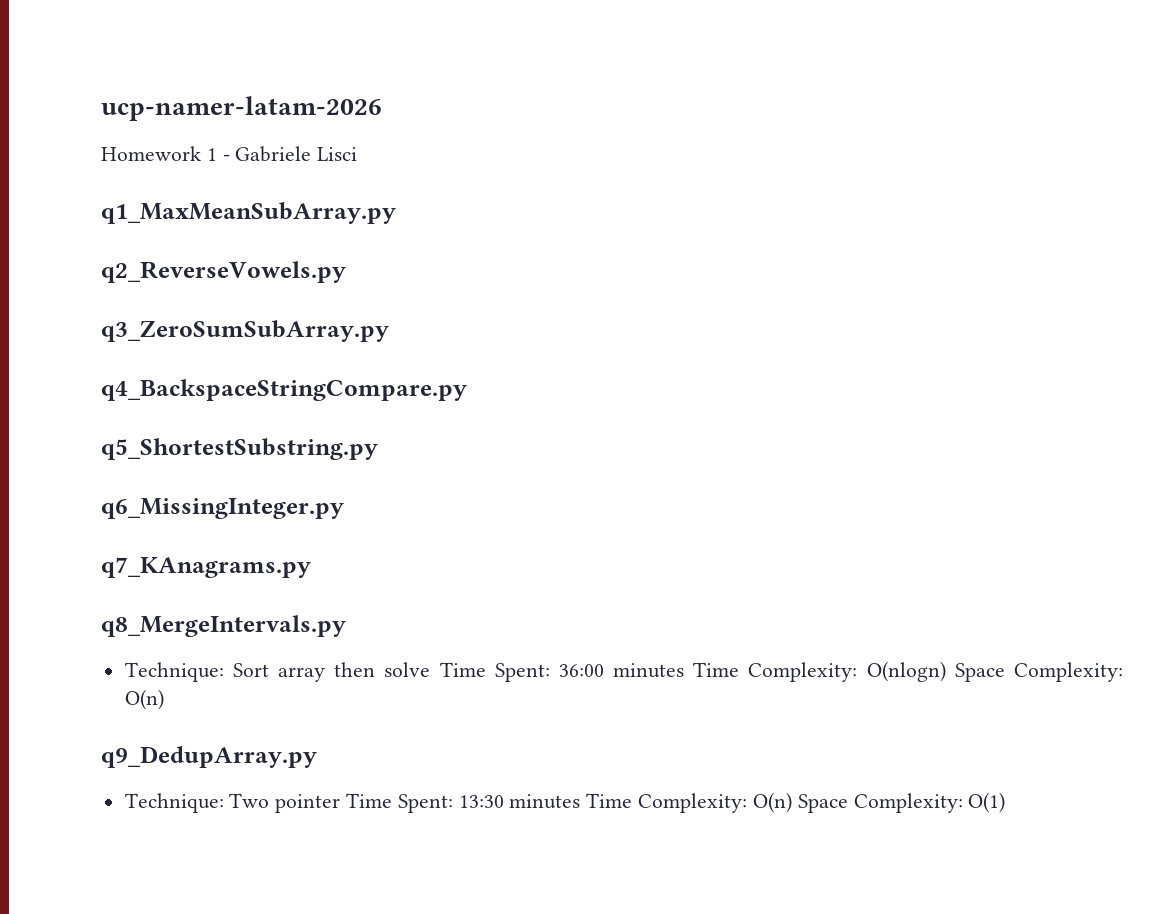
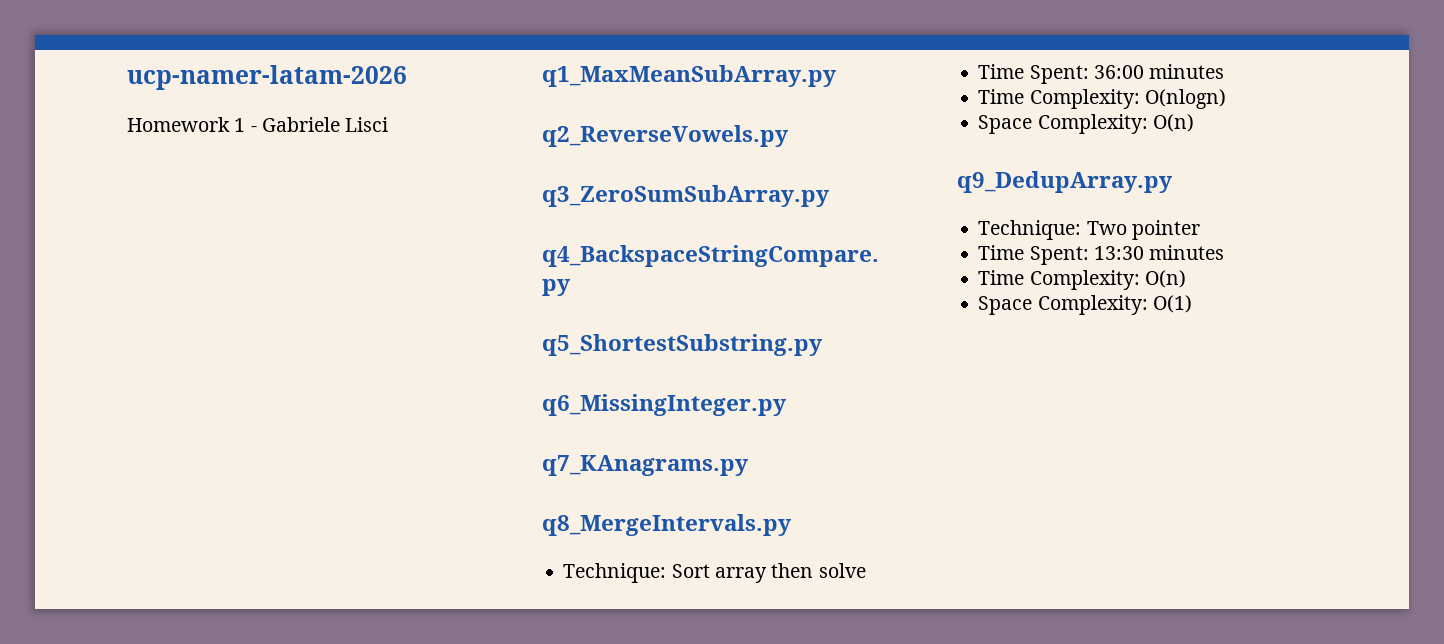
- Technique: Sort array then solve Time Spent: 36:00 minutes Time Complexity: O(nlogn) Space Complexity: O(n)
+ Technique: Sort array then solve
+ Time Spent: 36:00 minutes
+ Time Complexity: O(nlogn)
+ Space Complexity: O(n)
- Technique: Two pointer Time Spent: 13:30 minutes Time Complexity: O(n) Space Complexity: O(1)
+ Technique: Two pointer
+ Time Spent: 13:30 minutes
+ Time Complexity: O(n)
+ Space Complexity: O(1)

